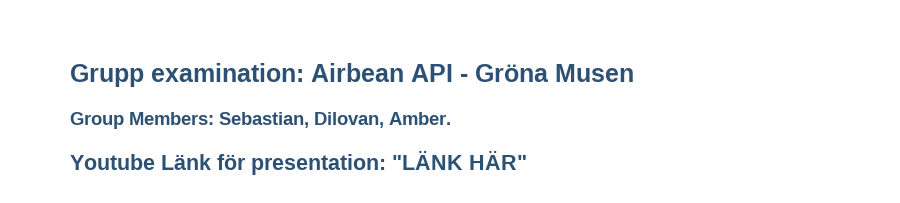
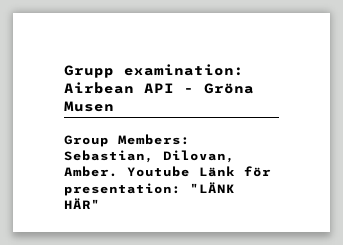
- Group Members: Sebastian, Dilovan, Amber.
- Youtube Länk för presentation: "LÄNK HÄR"
+ Group Members: Sebastian, Dilovan, Amber. Youtube Länk för presentation: "LÄNK HÄR"

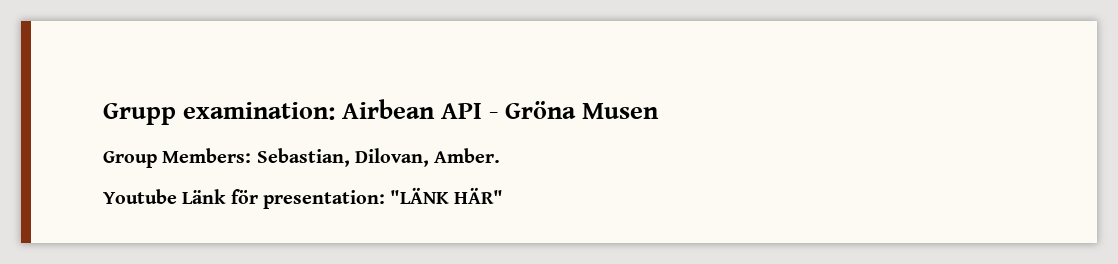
- Group Members: Sebastian, Dilovan, Amber. Youtube Länk för presentation: "LÄNK HÄR"
+ Group Members: Sebastian, Dilovan, Amber.
+ Youtube Länk för presentation: "LÄNK HÄR"

